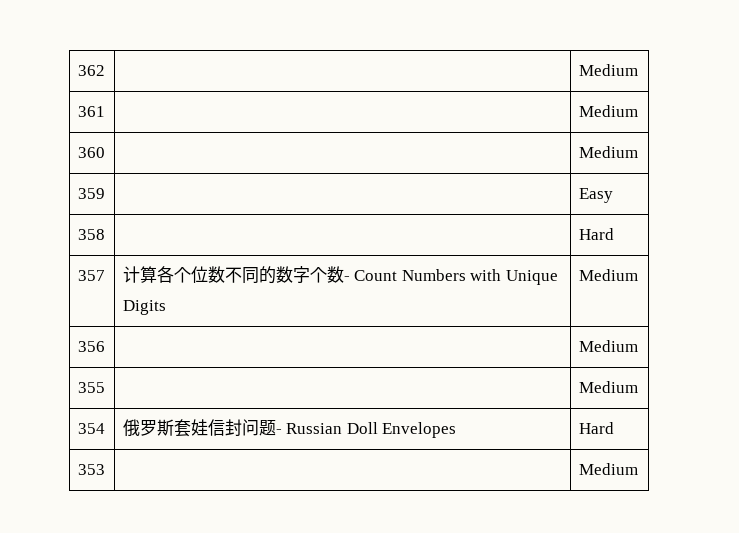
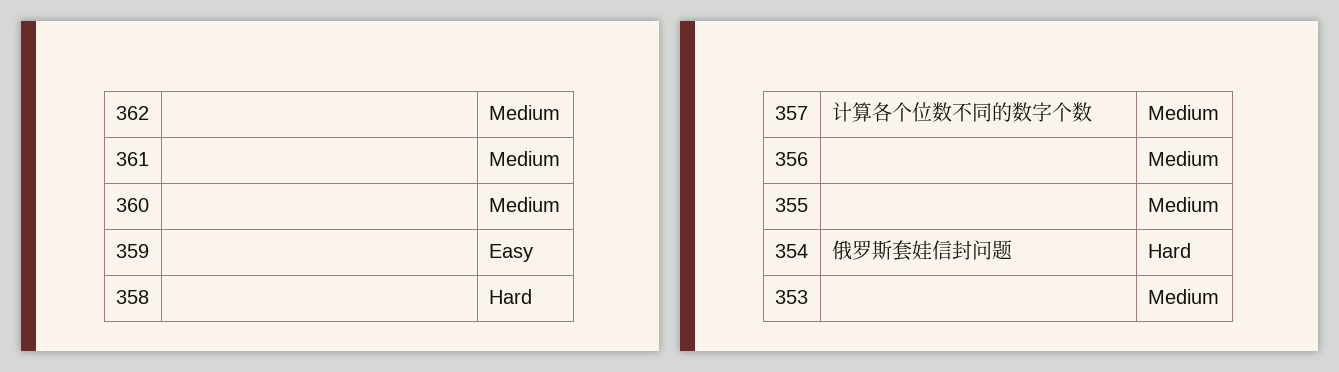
- 357 | 计算各个位数不同的数字个数- Count Numbers with Unique Digits | Medium
+ 357 | 计算各个位数不同的数字个数 | Medium
- 354 | 俄罗斯套娃信封问题- Russian Doll Envelopes | Hard
+ 354 | 俄罗斯套娃信封问题 | Hard

